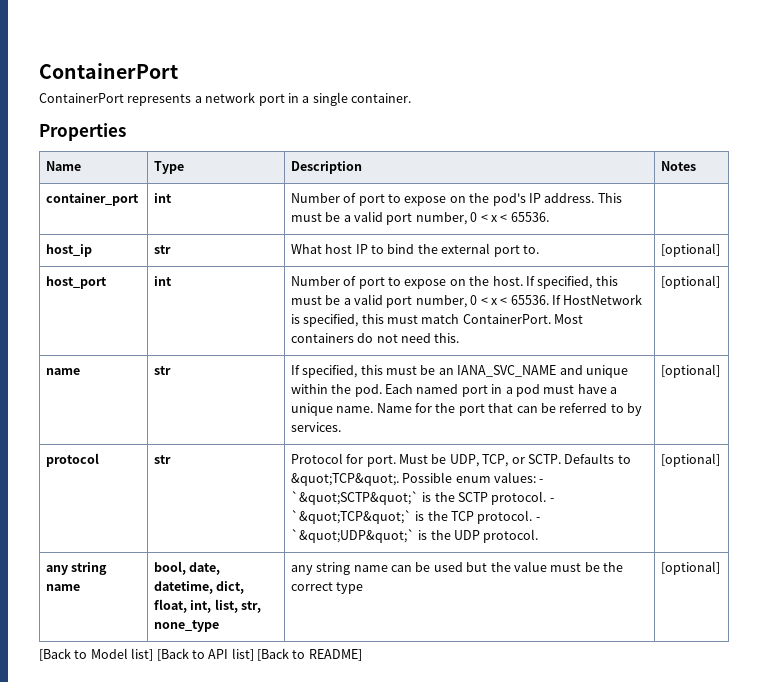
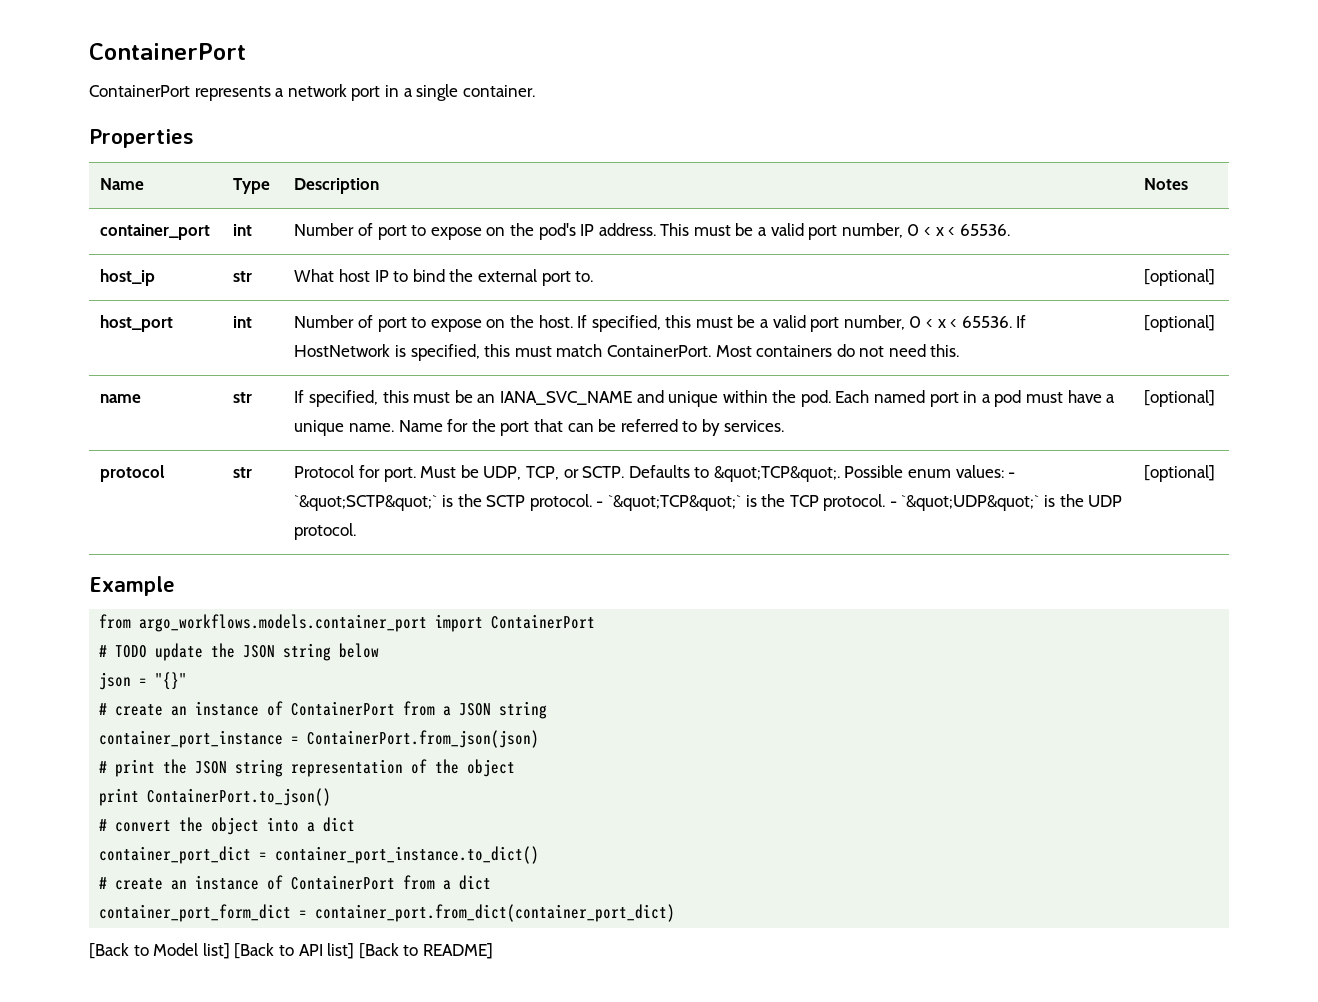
- any string name | bool, date, datetime, dict, float, int, list, str, none_type | any string name can be used but the value must be the correct type | [optional]
+ Example
+ from argo_workflows.models.container_port import ContainerPort
+ # TODO update the JSON string below
+ json = "{}"
+ # create an instance of ContainerPort from a JSON string
+ container_port_instance = ContainerPort.from_json(json)
+ # print the JSON string representation of the object
+ print ContainerPort.to_json()
+ # convert the object into a dict
+ container_port_dict = container_port_instance.to_dict()
+ # create an instance of ContainerPort from a dict
+ container_port_form_dict = container_port.from_dict(container_port_dict)

